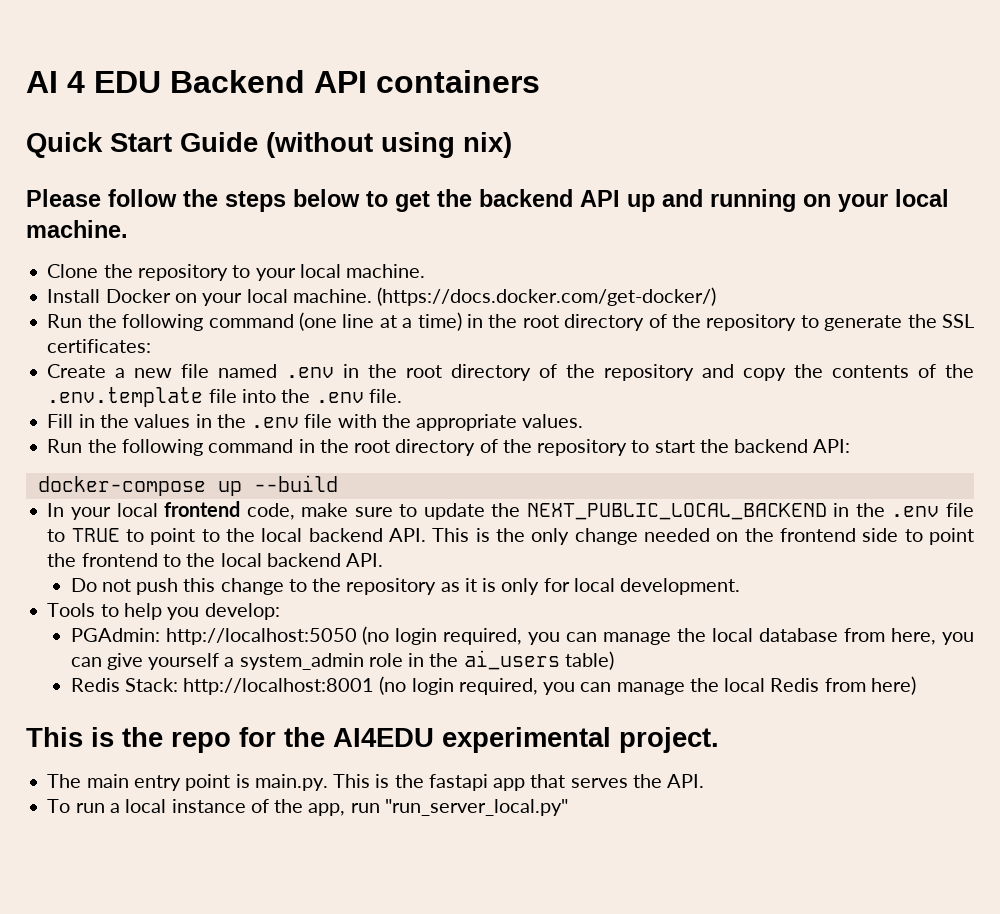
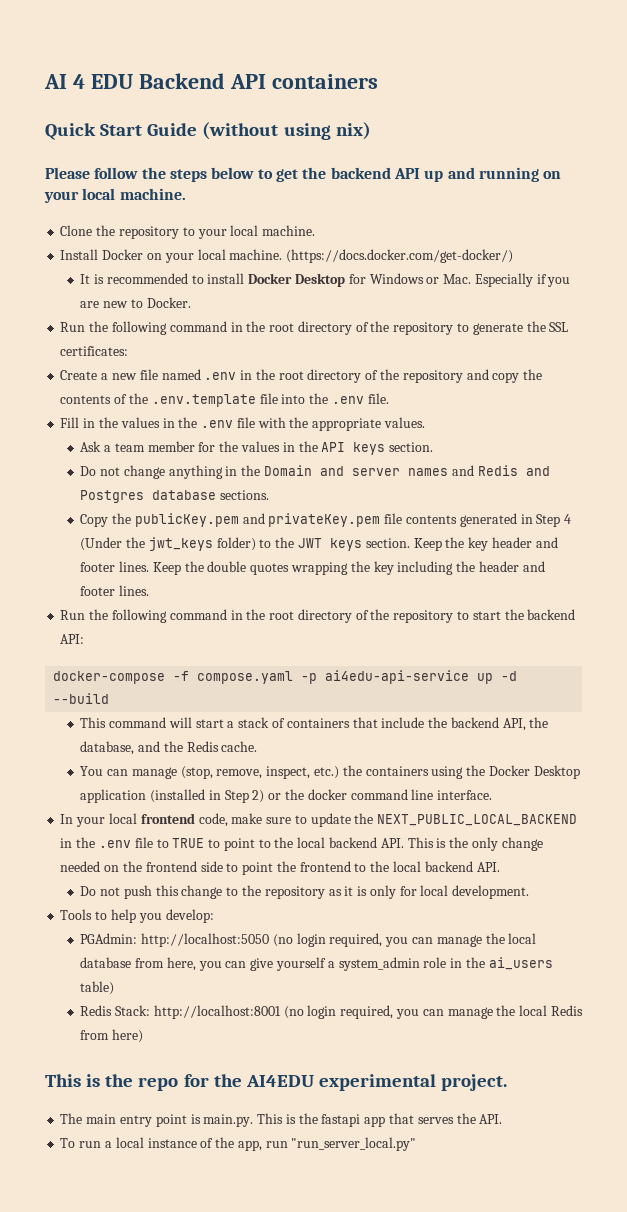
- Run the following command (one line at a time) in the root directory of the repository to generate the SSL certificates:
+ It is recommended to install Docker Desktop for Windows or Mac. Especially if you are new to Docker.
+ Run the following command in the root directory of the repository to generate the SSL certificates:
+ Ask a team member for the values in the API keys section.
+ Do not change anything in the Domain and server names and Redis and Postgres database sections.
+ Copy the publicKey.pem and privateKey.pem file contents generated in Step 4 (Under the jwt_keys folder) to the JWT keys section. Keep the key header and footer lines. Keep the double quotes wrapping the key including the header and footer lines.
- docker-compose up --build
+ docker-compose -f compose.yaml -p ai4edu-api-service up -d --build
+ This command will start a stack of containers that include the backend API, the database, and the Redis cache.
+ You can manage (stop, remove, inspect, etc.) the containers using the Docker Desktop application (installed in Step 2) or the docker command line interface.

